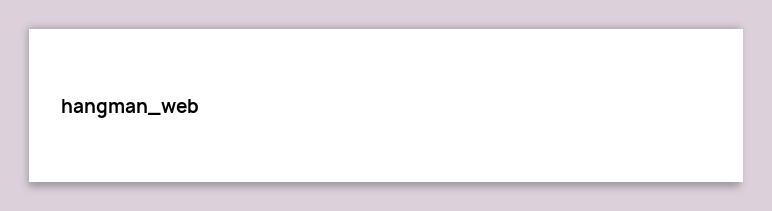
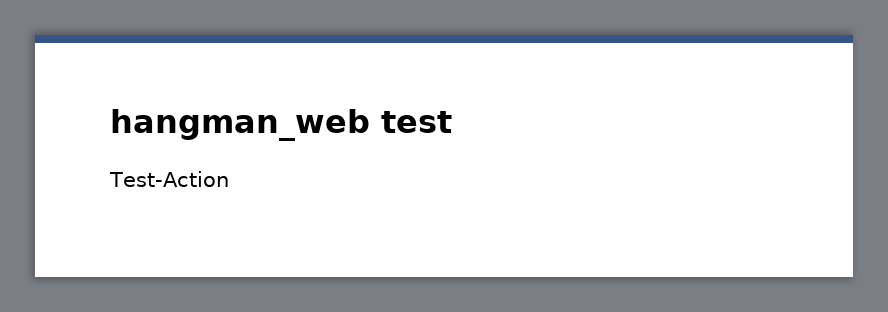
- hangman_web
+ hangman_web test
+ Test-Action

